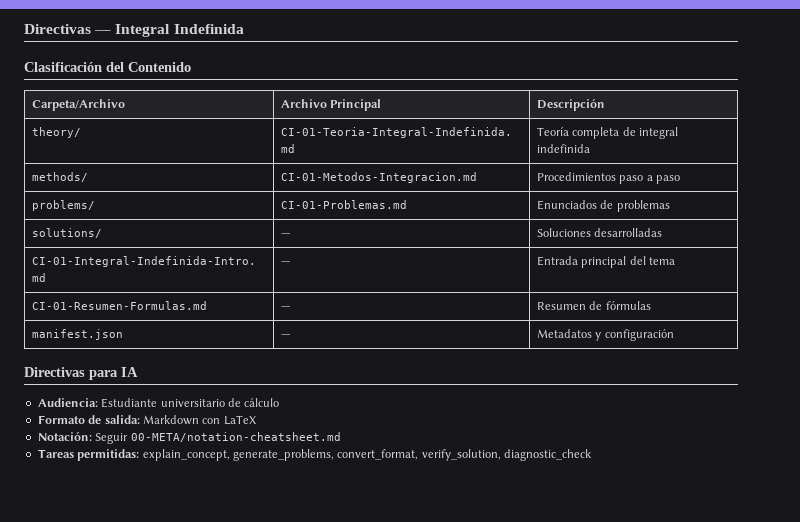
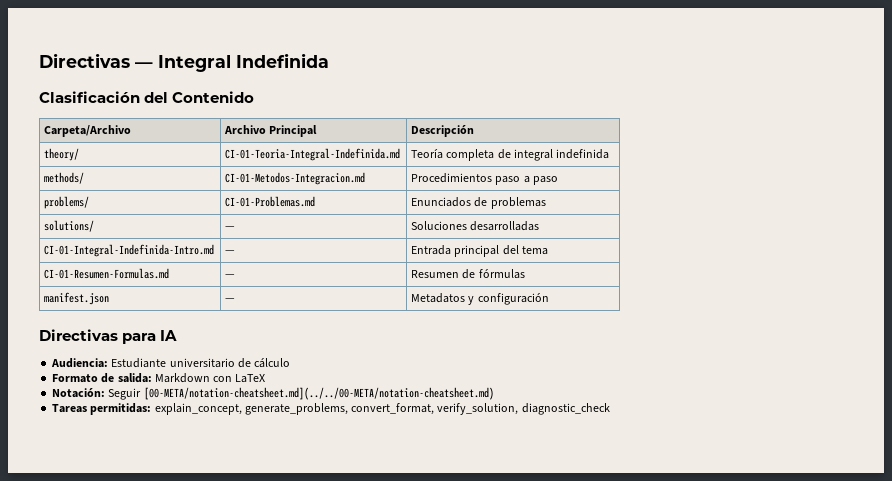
- Notación: Seguir 00-META/notation-cheatsheet.md
+ Notación: Seguir [00-META/notation-cheatsheet.md](../../00-META/notation-cheatsheet.md)

